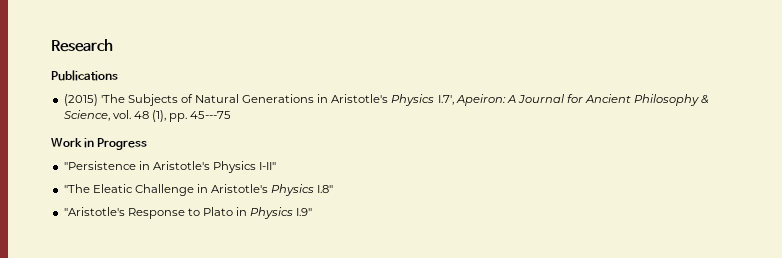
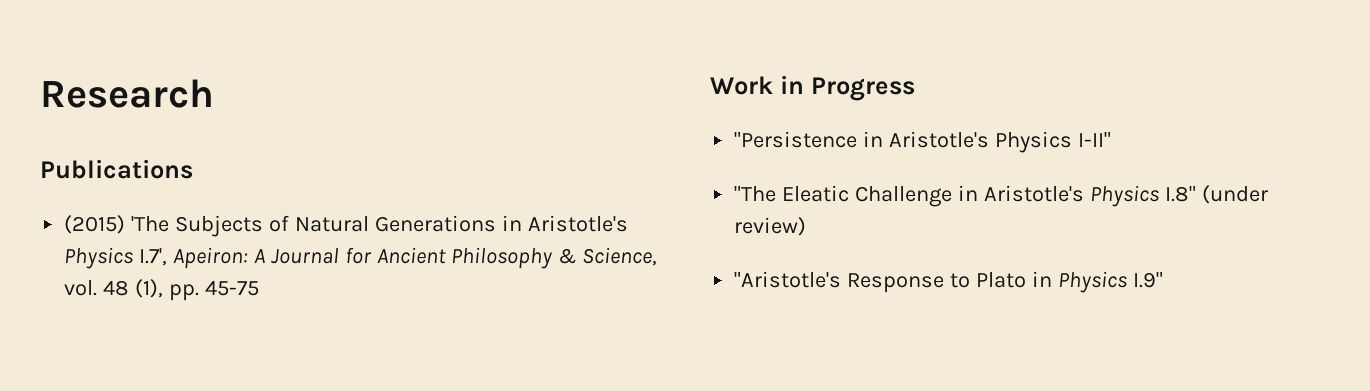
- (2015) 'The Subjects of Natural Generations in Aristotle's Physics I.7', Apeiron: A Journal for Ancient Philosophy & Science, vol. 48 (1), pp. 45---75
+ (2015) 'The Subjects of Natural Generations in Aristotle's Physics I.7', Apeiron: A Journal for Ancient Philosophy & Science, vol. 48 (1), pp. 45-75
- "The Eleatic Challenge in Aristotle's Physics I.8"
+ "The Eleatic Challenge in Aristotle's Physics I.8" (under review)

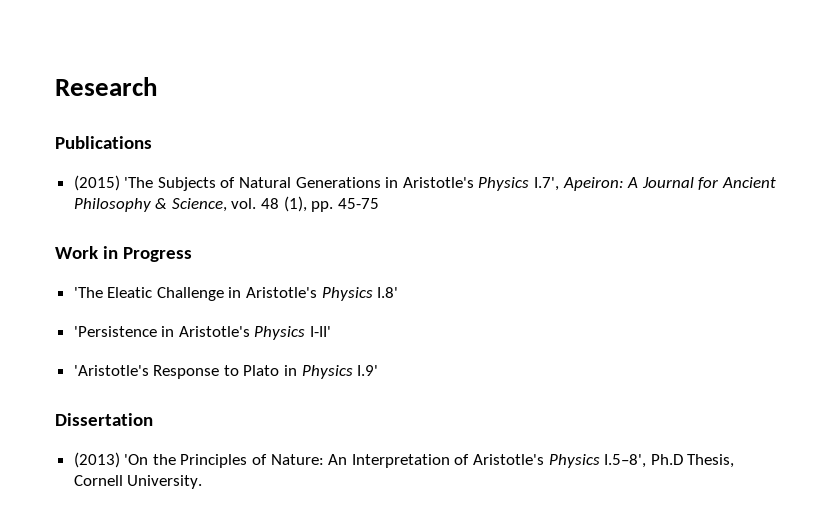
- "Persistence in Aristotle's Physics I-II"
- "The Eleatic Challenge in Aristotle's Physics I.8" (under review)
- "Aristotle's Response to Plato in Physics I.9"
+ 'The Eleatic Challenge in Aristotle's Physics I.8'
+ 'Persistence in Aristotle's Physics I-II'
+ 'Aristotle's Response to Plato in Physics I.9'
+ Dissertation
+ (2013) 'On the Principles of Nature: An Interpretation of Aristotle's Physics I.5–8', Ph.D Thesis, Cornell University.

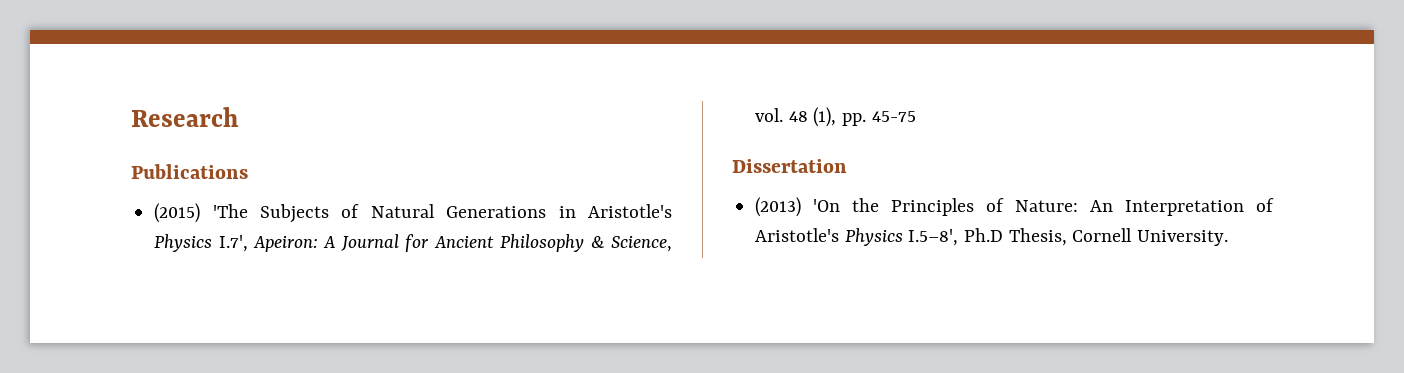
- Work in Progress
- 'The Eleatic Challenge in Aristotle's Physics I.8'
- 'Persistence in Aristotle's Physics I-II'
- 'Aristotle's Response to Plato in Physics I.9'

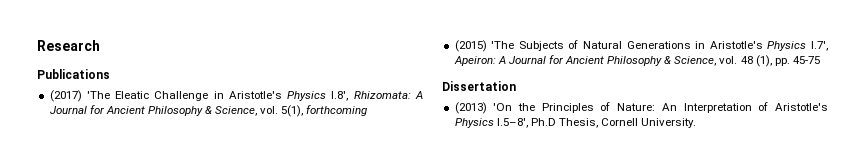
+ (2017) 'The Eleatic Challenge in Aristotle's Physics I.8', Rhizomata: A Journal for Ancient Philosophy & Science, vol. 5(1), forthcoming

